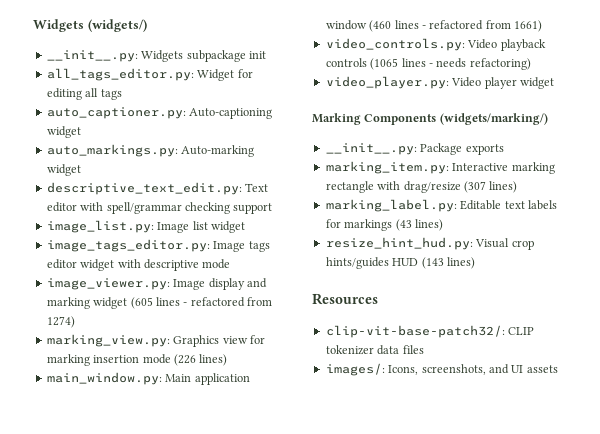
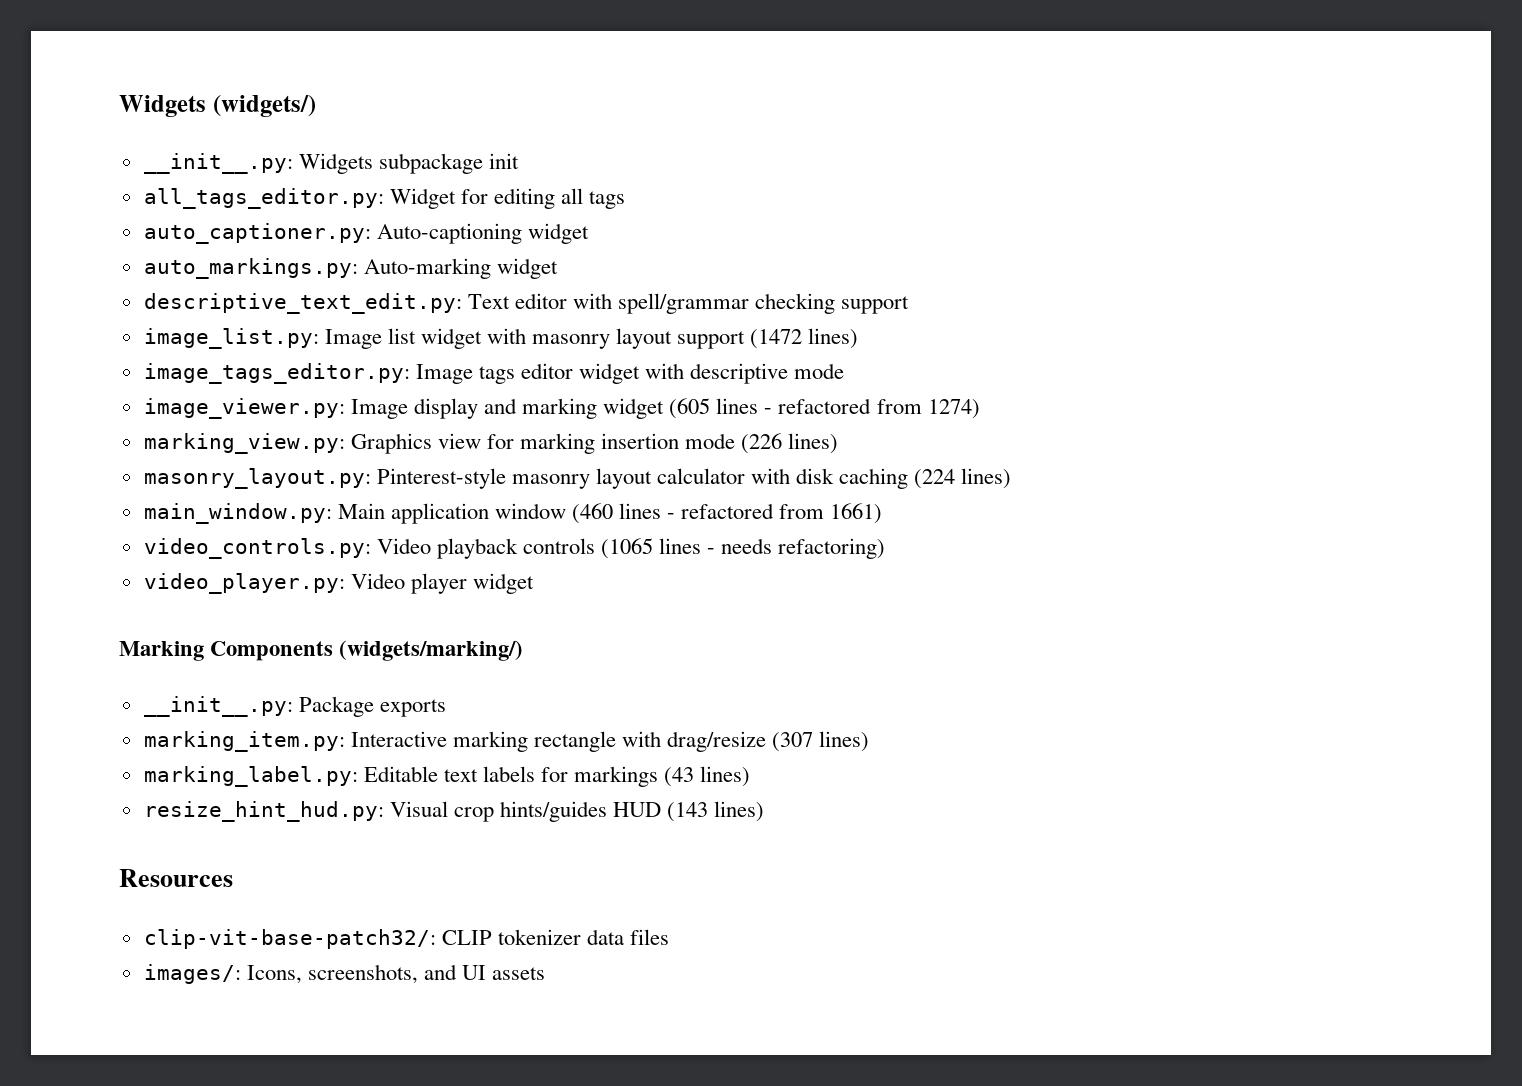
- image_list.py: Image list widget
+ image_list.py: Image list widget with masonry layout support (1472 lines)
+ masonry_layout.py: Pinterest-style masonry layout calculator with disk caching (224 lines)

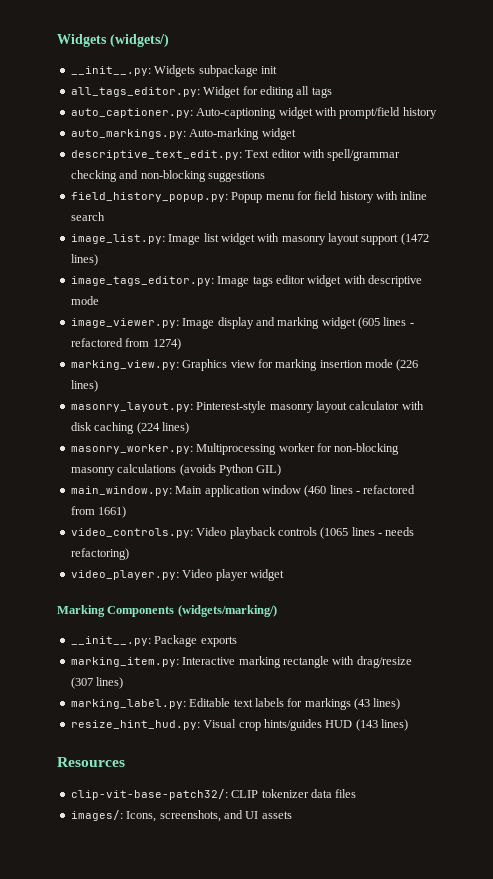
- auto_captioner.py: Auto-captioning widget
+ auto_captioner.py: Auto-captioning widget with prompt/field history
- descriptive_text_edit.py: Text editor with spell/grammar checking support
+ descriptive_text_edit.py: Text editor with spell/grammar checking and non-blocking suggestions
+ field_history_popup.py: Popup menu for field history with inline search
+ masonry_worker.py: Multiprocessing worker for non-blocking masonry calculations (avoids Python GIL)

